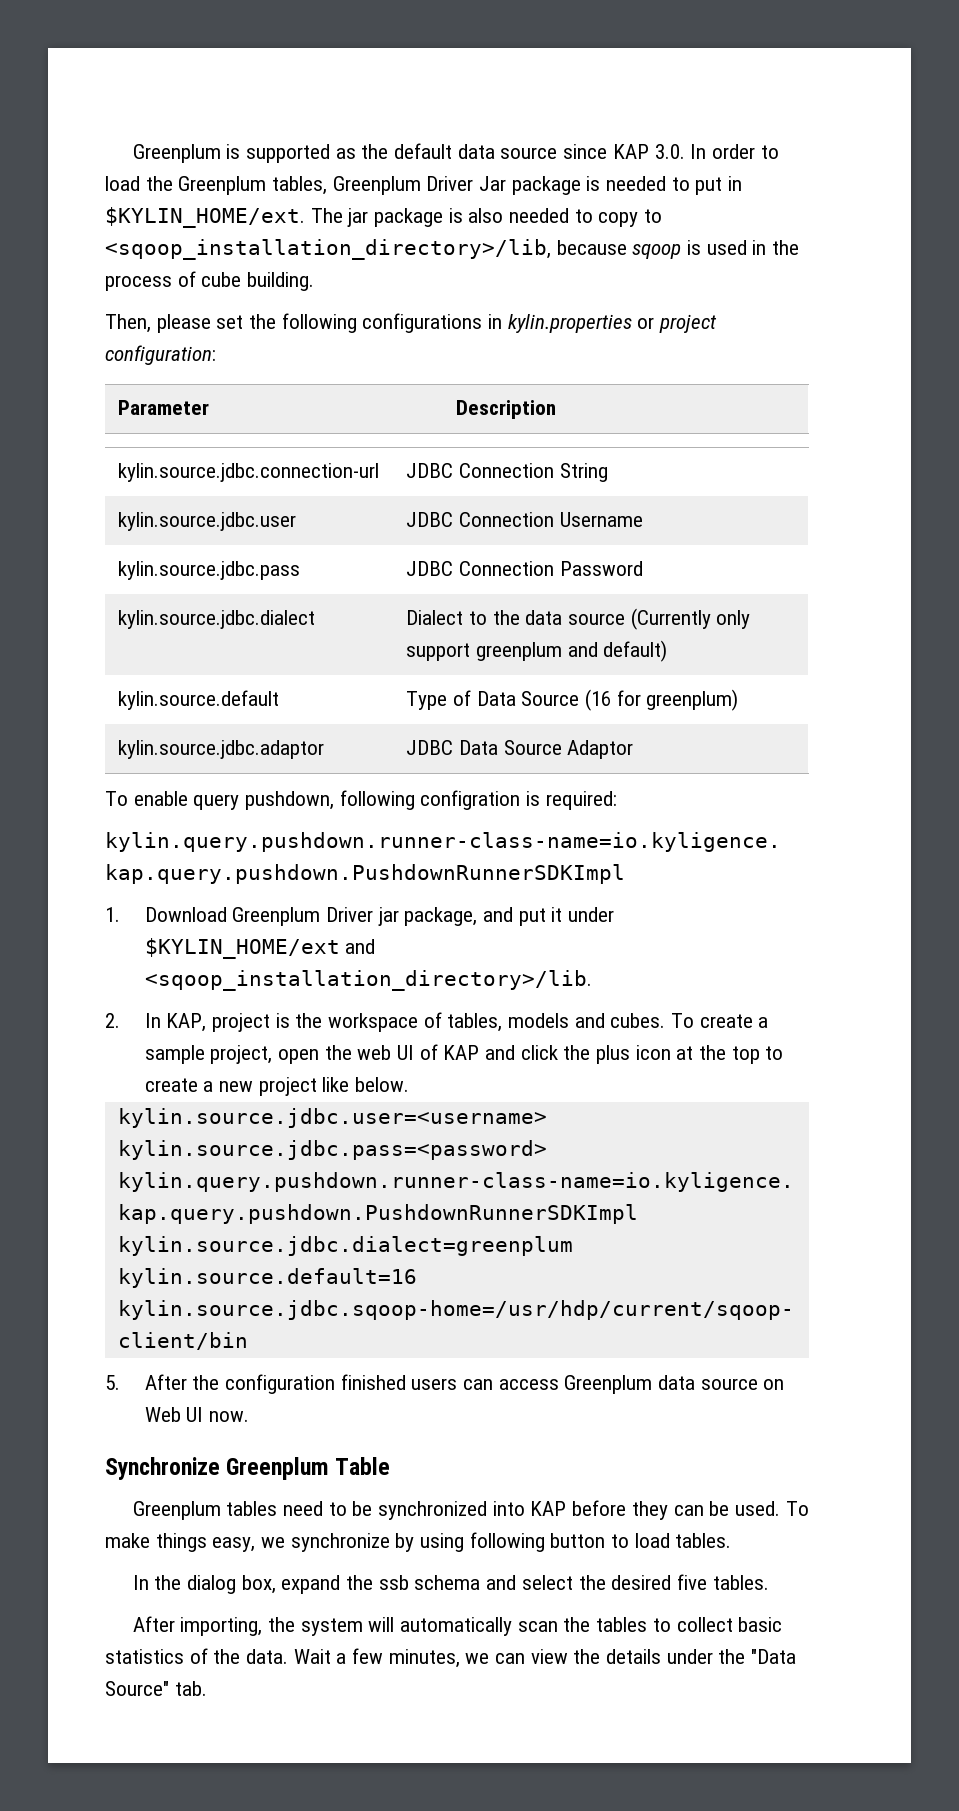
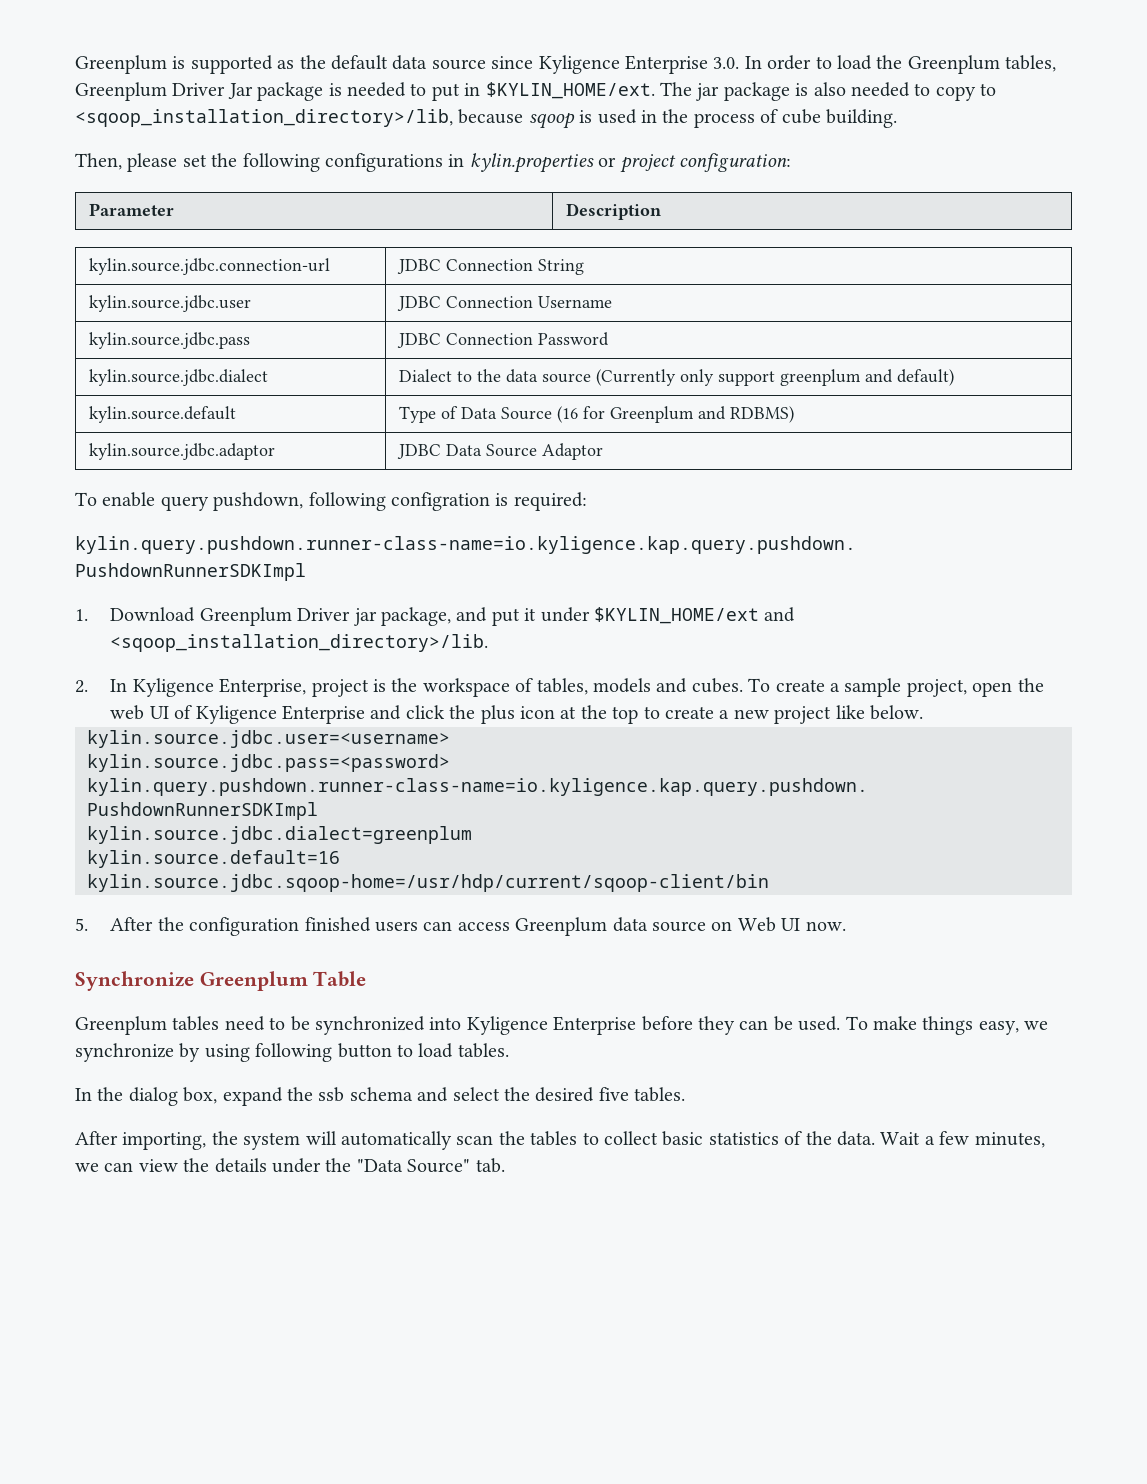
- Greenplum is supported as the default data source since KAP 3.0. In order to load the Greenplum tables, Greenplum Driver Jar package is needed to put in $KYLIN_HOME/ext.
+ Greenplum is supported as the default data source since Kyligence Enterprise 3.0. In order to load the Greenplum tables, Greenplum Driver Jar package is needed to put in $KYLIN_HOME/ext.
- kylin.source.default | Type of Data Source (16 for greenplum)
+ kylin.source.default | Type of Data Source (16 for Greenplum and RDBMS)
- 2. In KAP, project is the workspace of tables, models and cubes.
+ 2. In Kyligence Enterprise, project is the workspace of tables, models and cubes.
- To create a sample project, open the web UI of KAP and click the plus icon at the top to create a new project like below.
+ To create a sample project, open the web UI of Kyligence Enterprise and click the plus icon at the top to create a new project like below.
- Greenplum tables need to be synchronized into KAP before they can be used.
+ Greenplum tables need to be synchronized into Kyligence Enterprise before they can be used.

